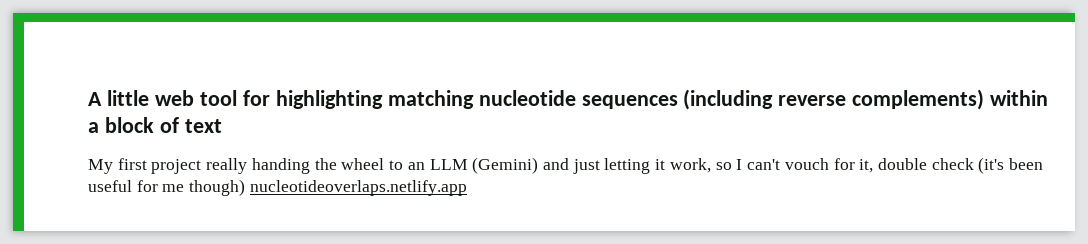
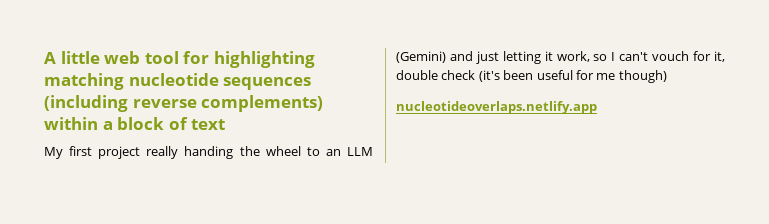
- My first project really handing the wheel to an LLM (Gemini) and just letting it work, so I can't vouch for it, double check (it's been useful for me though) nucleotideoverlaps.netlify.app
+ My first project really handing the wheel to an LLM (Gemini) and just letting it work, so I can't vouch for it, double check (it's been useful for me though)
+ nucleotideoverlaps.netlify.app

